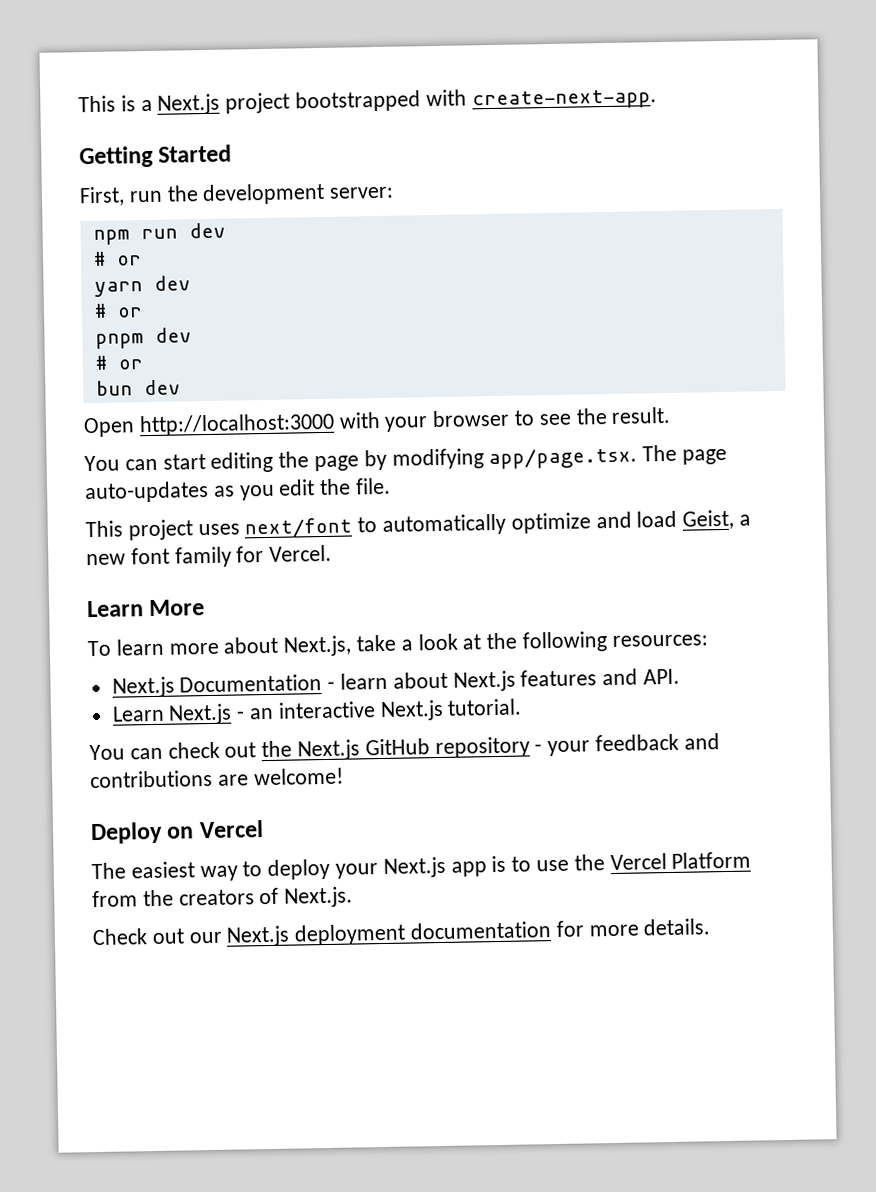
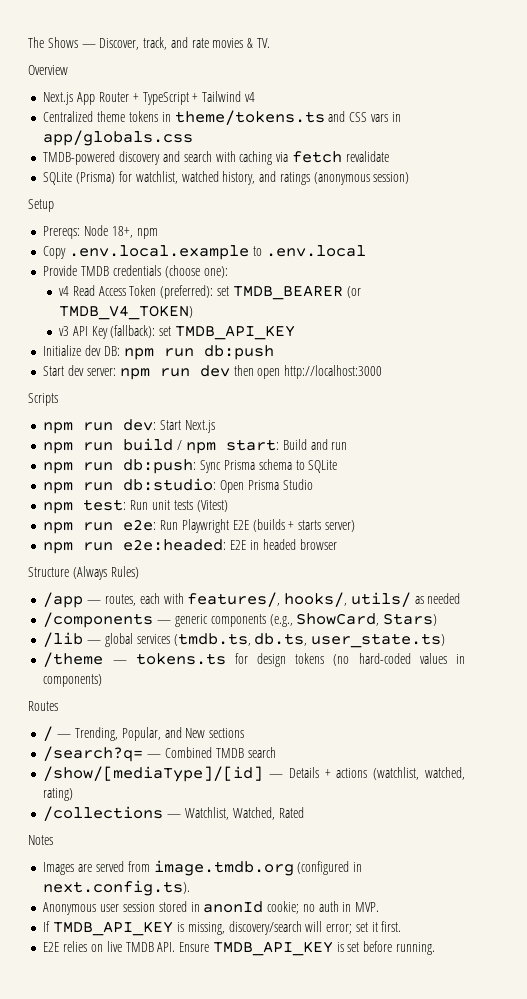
- This is a Next.js project bootstrapped with create-next-app.
- Getting Started
- First, run the development server:
- npm run dev
- # or
- yarn dev
- # or
- pnpm dev
- # or
- bun dev
- Open http://localhost:3000 with your browser to see the result.
- You can start editing the page by modifying app/page.tsx. The page auto-updates as you edit the file.
- This project uses next/font to automatically optimize and load Geist, a new font family for Vercel.
- Learn More
- To learn more about Next.js, take a look at the following resources:
- Next.js Documentation - learn about Next.js features and API.
- Learn Next.js - an interactive Next.js tutorial.
- You can check out the Next.js GitHub repository - your feedback and contributions are welcome!
- Deploy on Vercel
- The easiest way to deploy your Next.js app is to use the Vercel Platform from the creators of Next.js.
- Check out our Next.js deployment documentation for more details.
+ The Shows — Discover, track, and rate movies & TV.
+ Overview
+ Next.js App Router + TypeScript + Tailwind v4
+ Centralized theme tokens in theme/tokens.ts and CSS vars in app/globals.css
+ TMDB-powered discovery and search with caching via fetch revalidate
+ SQLite (Prisma) for watchlist, watched history, and ratings (anonymous session)
+ Setup
+ Prereqs: Node 18+, npm
+ Copy .env.local.example to .env.local
+ Provide TMDB credentials (choose one):
+ v4 Read Access Token (preferred): set TMDB_BEARER (or TMDB_V4_TOKEN)
+ v3 API Key (fallback): set TMDB_API_KEY
+ Initialize dev DB: npm run db:push
+ Start dev server: npm run dev then open http://localhost:3000
+ Scripts
+ npm run dev: Start Next.js
+ npm run build / npm start: Build and run
+ npm run db:push: Sync Prisma schema to SQLite
+ npm run db:studio: Open Prisma Studio
+ npm test: Run unit tests (Vitest)
+ npm run e2e: Run Playwright E2E (builds + starts server)
+ npm run e2e:headed: E2E in headed browser
+ Structure (Always Rules)
+ /app — routes, each with features/, hooks/, utils/ as needed
+ /components — generic components (e.g., ShowCard, Stars)
+ /lib — global services (tmdb.ts, db.ts, user_state.ts)
+ /theme — tokens.ts for design tokens (no hard-coded values in components)
+ Routes
+ / — Trending, Popular, and New sections
+ /search?q= — Combined TMDB search
+ /show/[mediaType]/[id] — Details + actions (watchlist, watched, rating)
+ /collections — Watchlist, Watched, Rated
+ Notes
+ Images are served from image.tmdb.org (configured in next.config.ts).
+ Anonymous user session stored in anonId cookie; no auth in MVP.
+ If TMDB_API_KEY is missing, discovery/search will error; set it first.
+ E2E relies on live TMDB API. Ensure TMDB_API_KEY is set before running.

